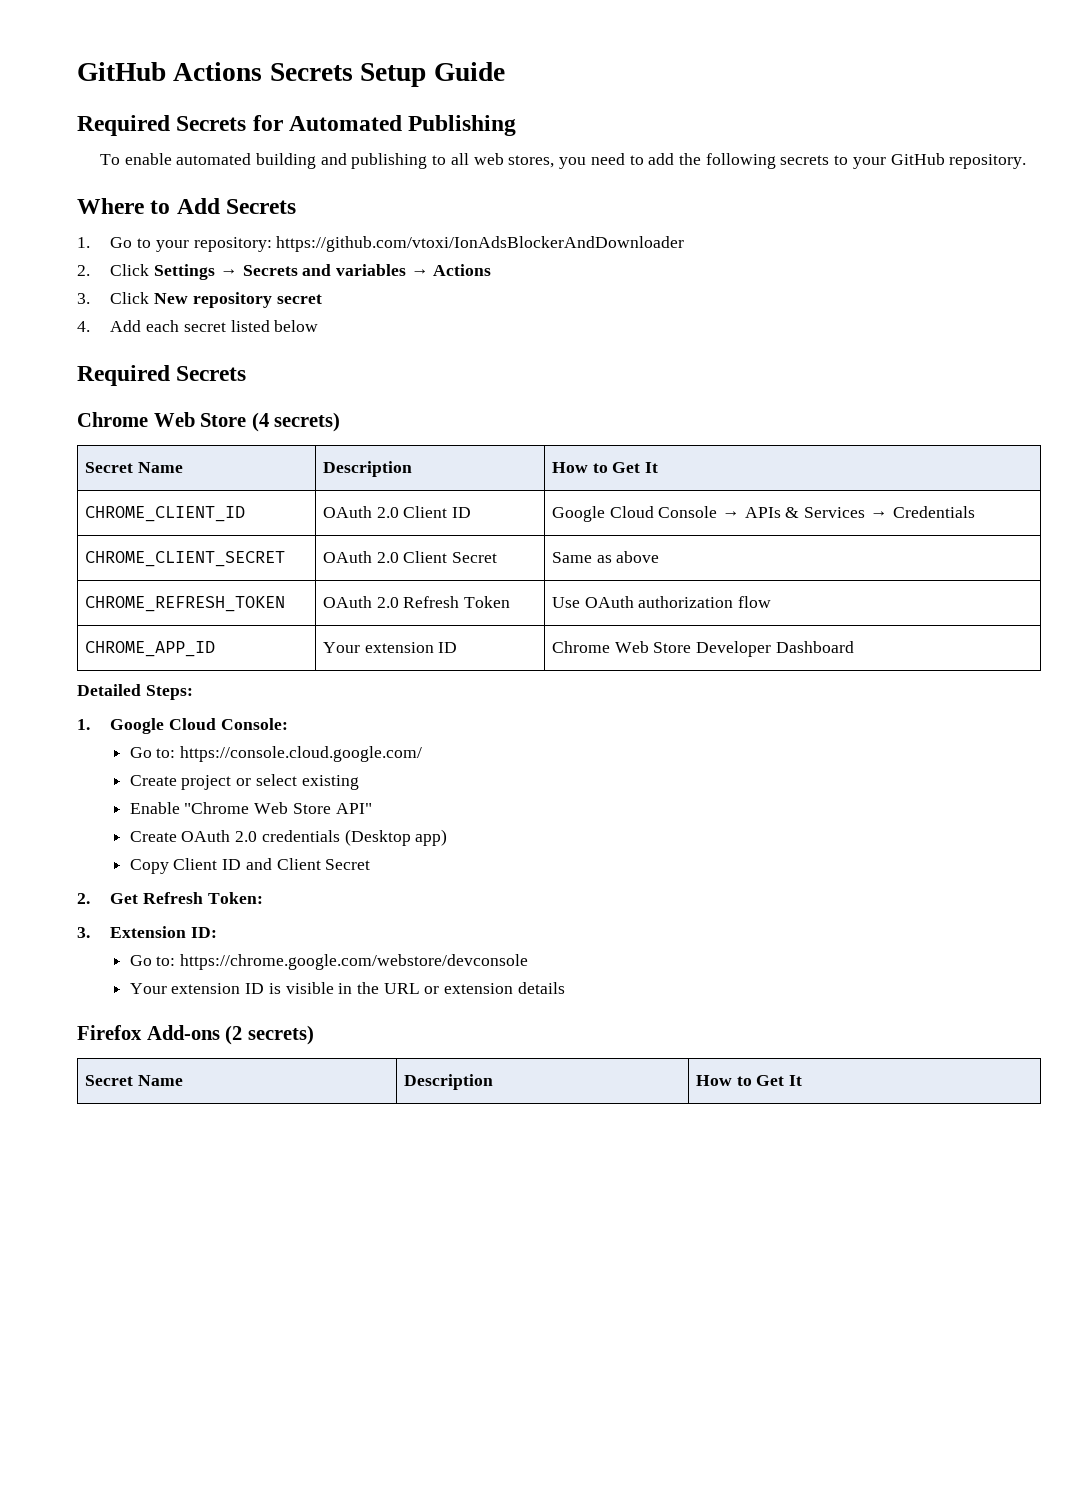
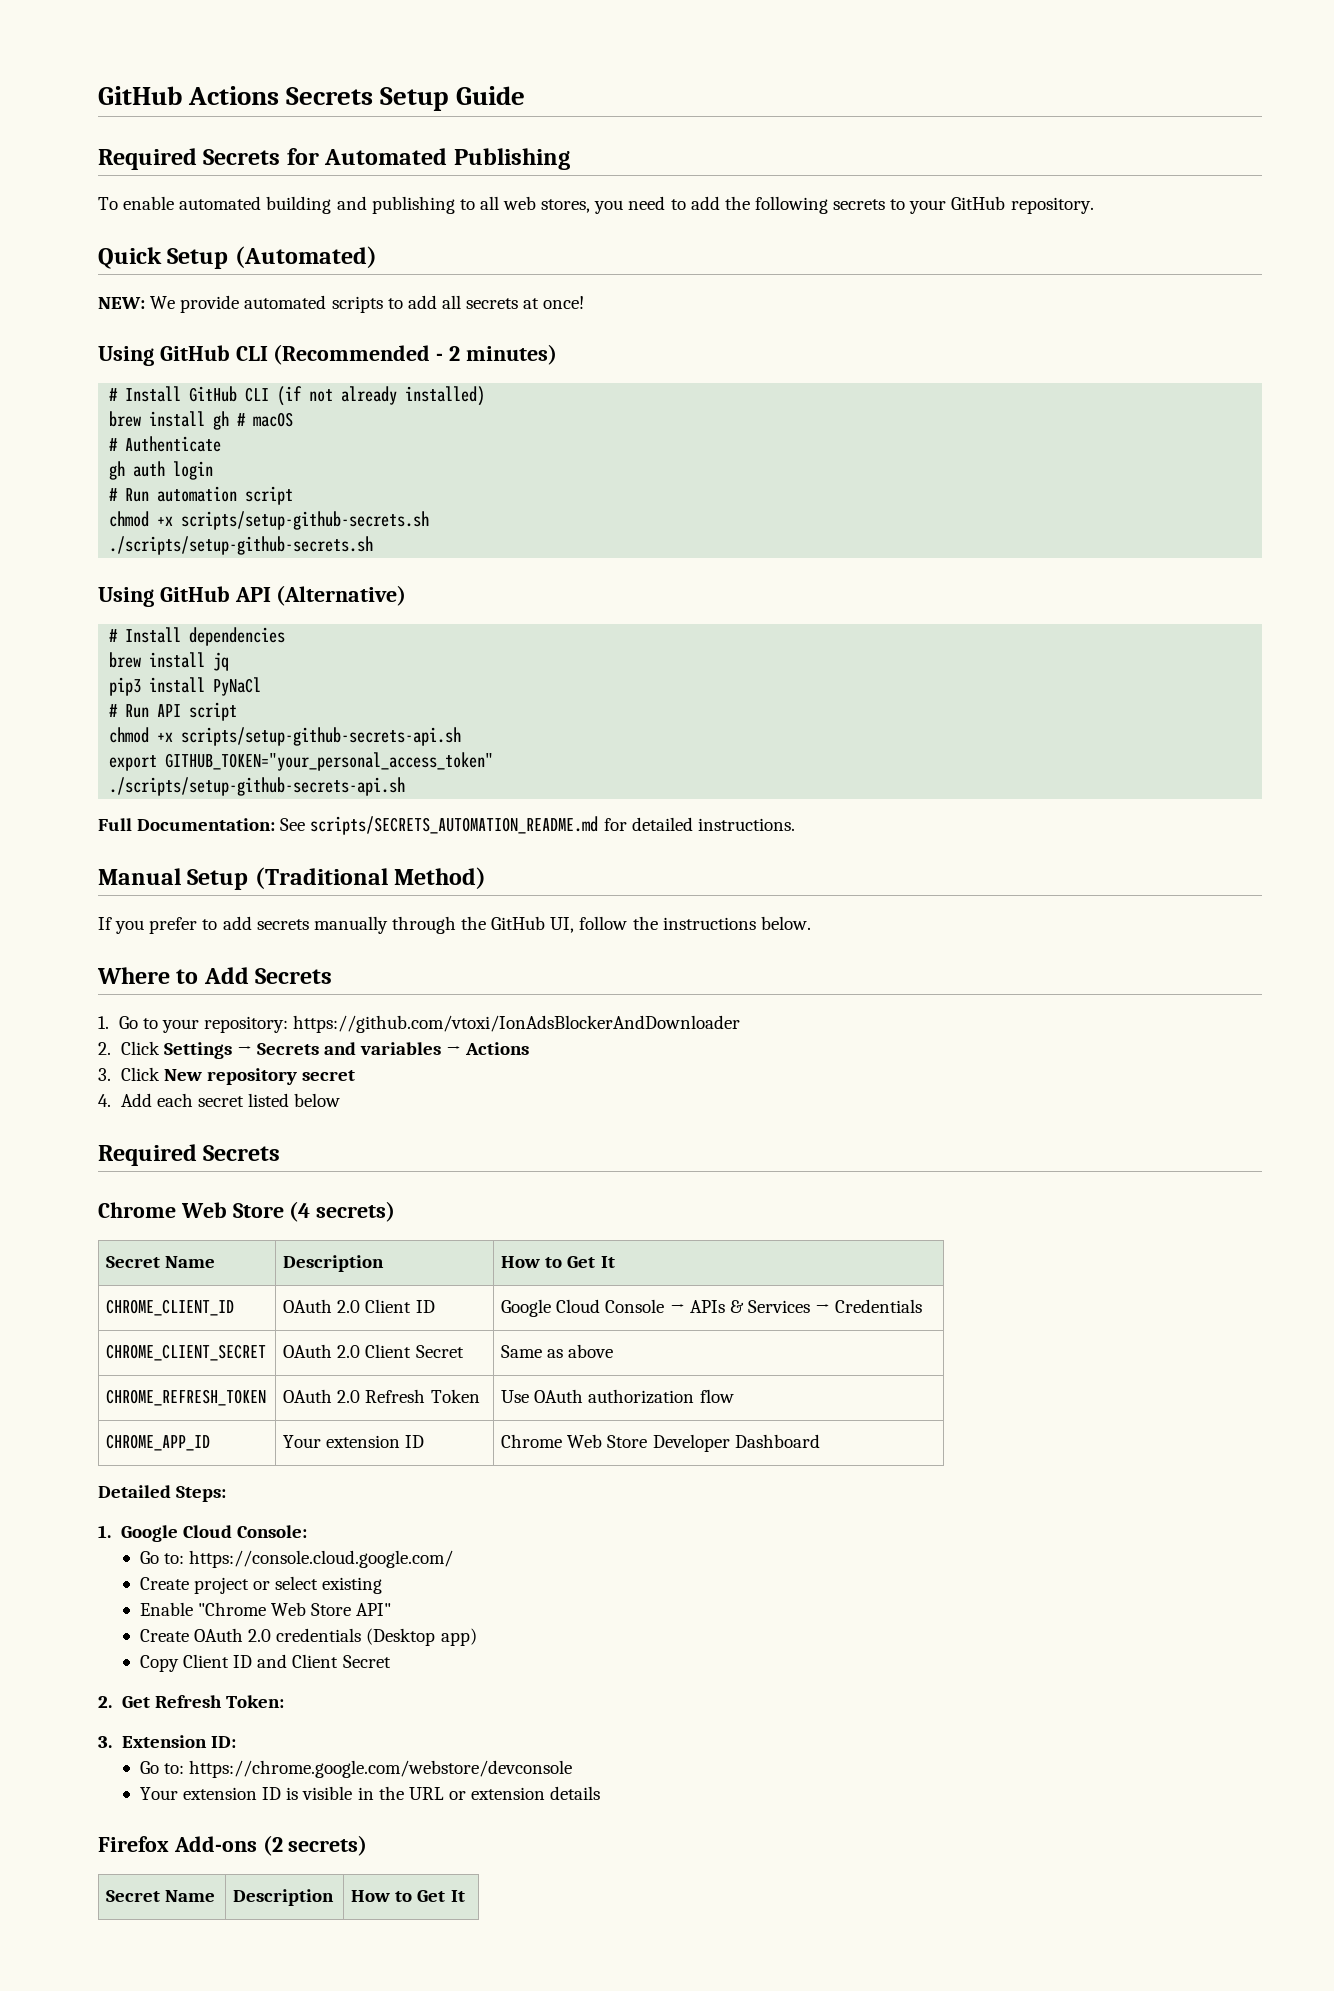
+ Quick Setup (Automated)
+ NEW: We provide automated scripts to add all secrets at once!
+ Using GitHub CLI (Recommended - 2 minutes)
+ # Install GitHub CLI (if not already installed)
+ brew install gh # macOS
+ # Authenticate
+ gh auth login
+ # Run automation script
+ chmod +x scripts/setup-github-secrets.sh
+ ./scripts/setup-github-secrets.sh
+ Using GitHub API (Alternative)
+ # Install dependencies
+ brew install jq
+ pip3 install PyNaCl
+ # Run API script
+ chmod +x scripts/setup-github-secrets-api.sh
+ export GITHUB_TOKEN="your_personal_access_token"
+ ./scripts/setup-github-secrets-api.sh
+ Full Documentation: See scripts/SECRETS_AUTOMATION_README.md for detailed instructions.
+ Manual Setup (Traditional Method)
+ If you prefer to add secrets manually through the GitHub UI, follow the instructions below.

